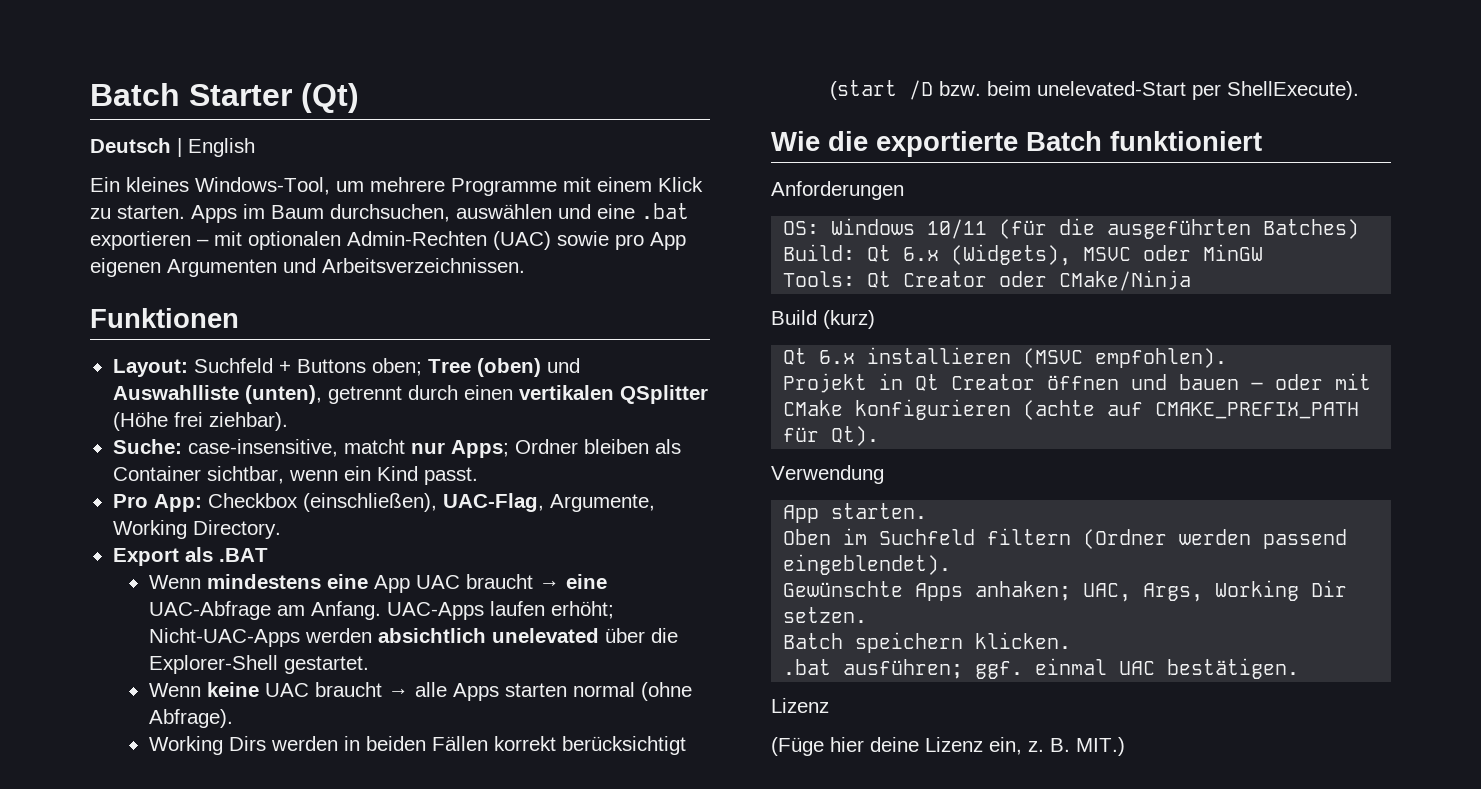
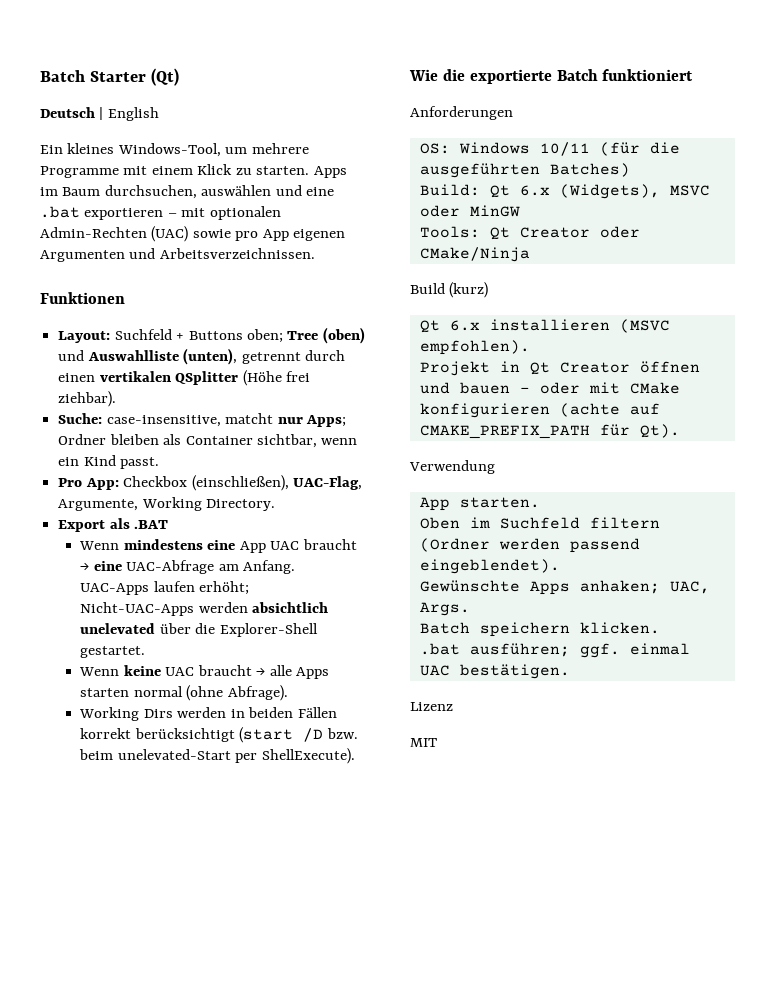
- Gewünschte Apps anhaken; UAC, Args, Working Dir setzen.
+ Gewünschte Apps anhaken; UAC, Args.
- (Füge hier deine Lizenz ein, z. B. MIT.)
+ MIT

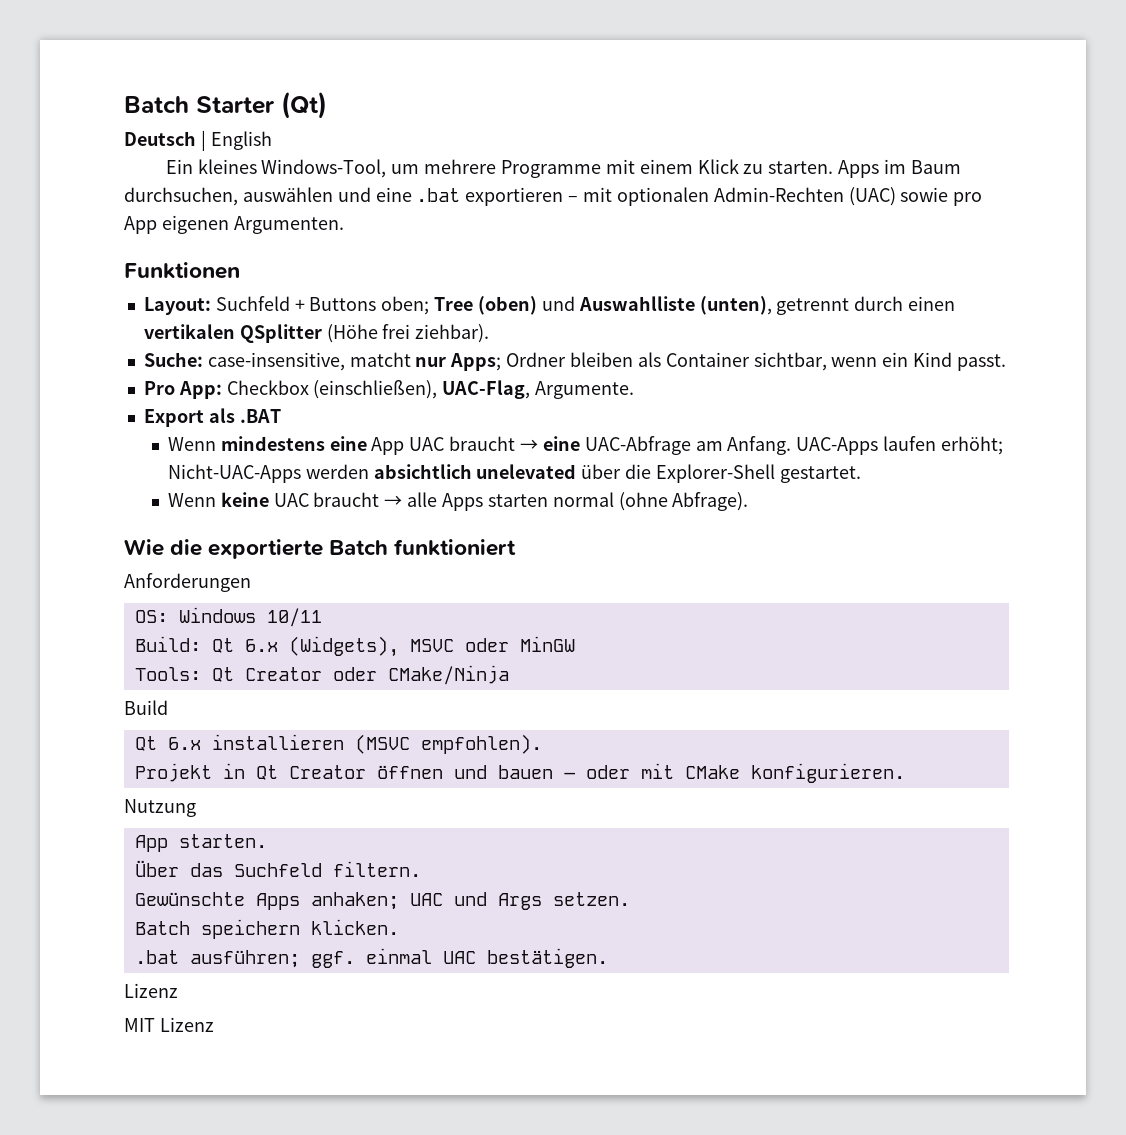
- Apps im Baum durchsuchen, auswählen und eine .bat exportieren – mit optionalen Admin-Rechten (UAC) sowie pro App eigenen Argumenten und Arbeitsverzeichnissen.
+ Apps im Baum durchsuchen, auswählen und eine .bat exportieren – mit optionalen Admin-Rechten (UAC) sowie pro App eigenen Argumenten.
- Pro App: Checkbox (einschließen), UAC-Flag, Argumente, Working Directory.
+ Pro App: Checkbox (einschließen), UAC-Flag, Argumente.
- Working Dirs werden in beiden Fällen korrekt berücksichtigt (start /D bzw. beim unelevated-Start per ShellExecute).
- OS: Windows 10/11 (für die ausgeführten Batches)
+ OS: Windows 10/11
- Build (kurz)
+ Build
- Projekt in Qt Creator öffnen und bauen – oder mit CMake konfigurieren (achte auf CMAKE_PREFIX_PATH für Qt).
- Verwendung
+ Projekt in Qt Creator öffnen und bauen – oder mit CMake konfigurieren.
+ Nutzung
  App starten.
- Oben im Suchfeld filtern (Ordner werden passend eingeblendet).
+ Über das Suchfeld filtern.
- Gewünschte Apps anhaken; UAC, Args.
+ Gewünschte Apps anhaken; UAC und Args setzen.
- MIT
+ MIT Lizenz

